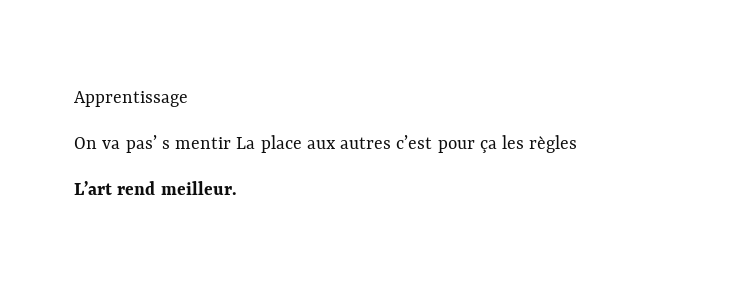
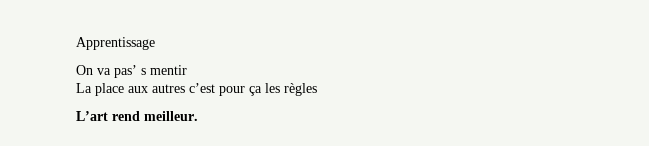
- On va pas’ s mentir La place aux autres c’est pour ça les règles
+ On va pas’ s mentir
+ La place aux autres c’est pour ça les règles

